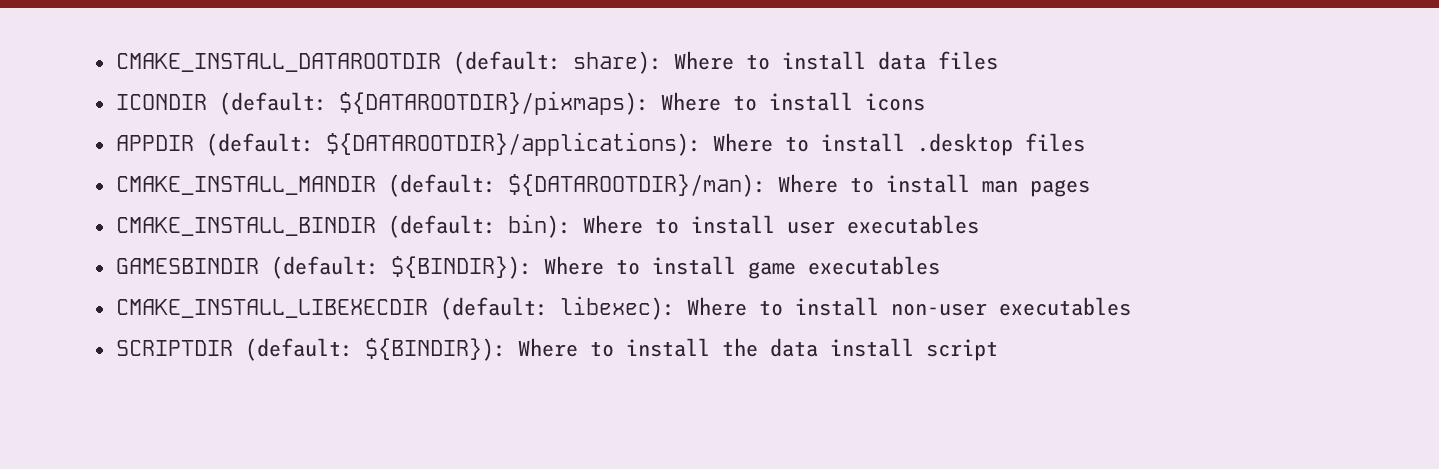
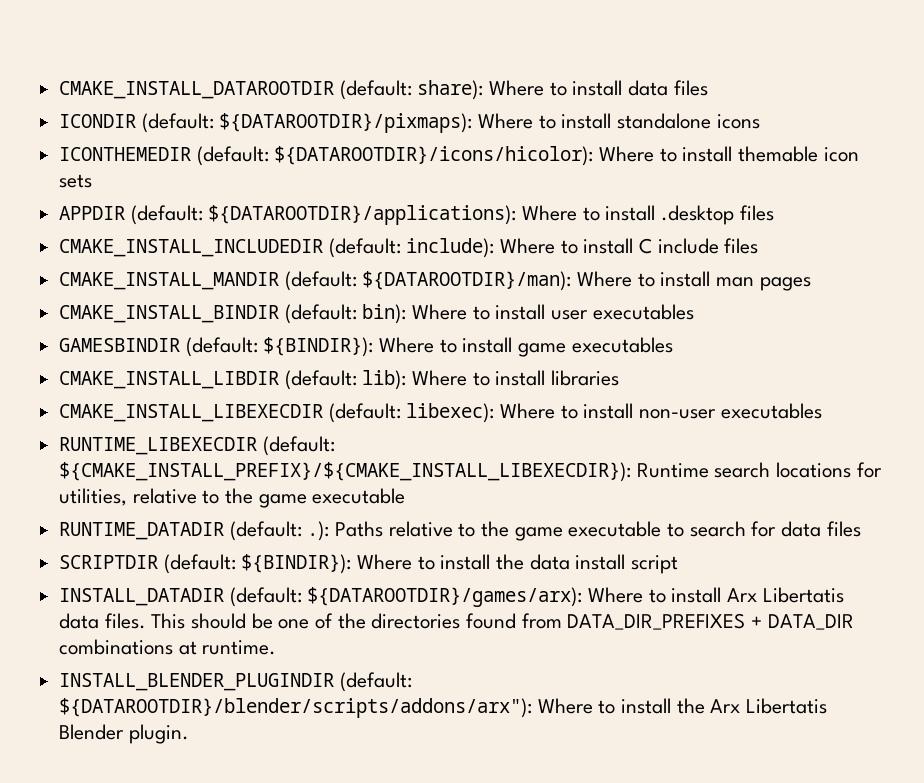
- ICONDIR (default: ${DATAROOTDIR}/pixmaps): Where to install icons
+ ICONDIR (default: ${DATAROOTDIR}/pixmaps): Where to install standalone icons
+ ICONTHEMEDIR (default: ${DATAROOTDIR}/icons/hicolor): Where to install themable icon sets
+ CMAKE_INSTALL_INCLUDEDIR (default: include): Where to install C include files
+ CMAKE_INSTALL_LIBDIR (default: lib): Where to install libraries
+ RUNTIME_LIBEXECDIR (default: ${CMAKE_INSTALL_PREFIX}/${CMAKE_INSTALL_LIBEXECDIR}): Runtime search locations for utilities, relative to the game executable
+ RUNTIME_DATADIR (default: .): Paths relative to the game executable to search for data files
+ INSTALL_DATADIR (default: ${DATAROOTDIR}/games/arx): Where to install Arx Libertatis data files. This should be one of the directories found from DATA_DIR_PREFIXES + DATA_DIR combinations at runtime.
+ INSTALL_BLENDER_PLUGINDIR (default: ${DATAROOTDIR}/blender/scripts/addons/arx"): Where to install the Arx Libertatis Blender plugin.

